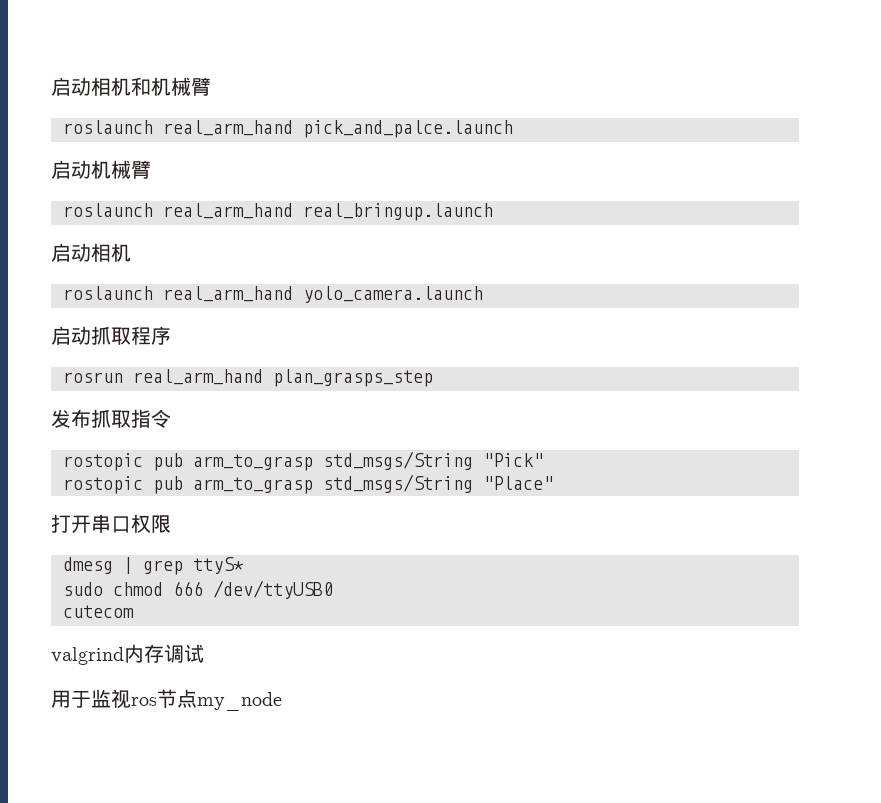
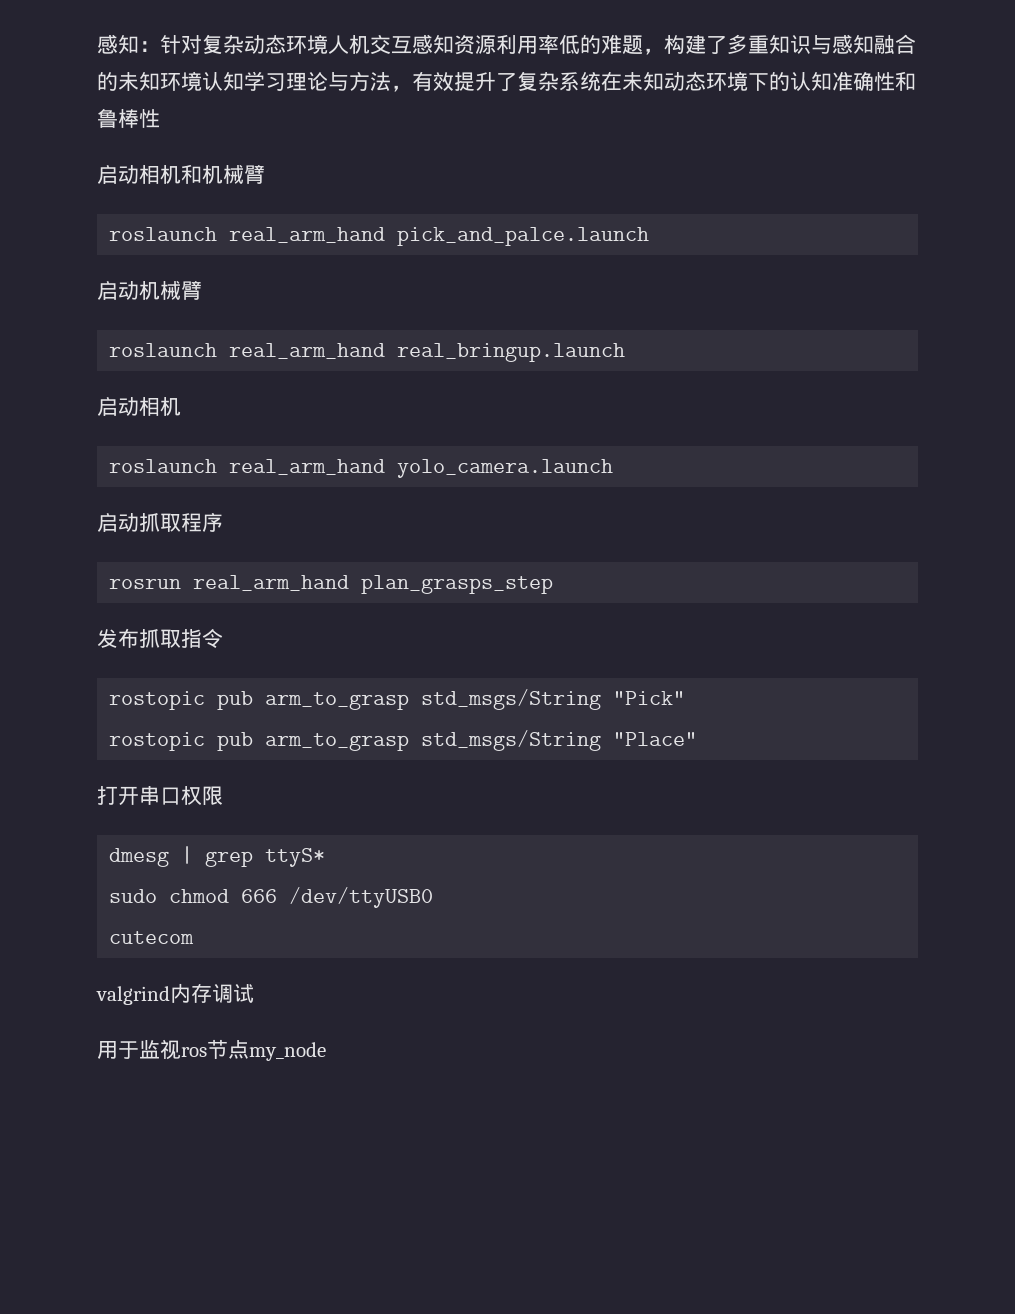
+ 感知：针对复杂动态环境人机交互感知资源利用率低的难题，构建了多重知识与感知融合的未知环境认知学习理论与方法，有效提升了复杂系统在未知动态环境下的认知准确性和鲁棒性

